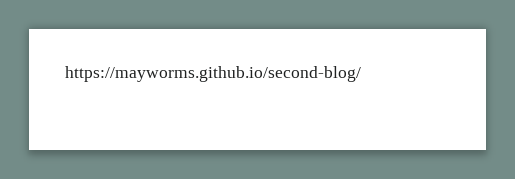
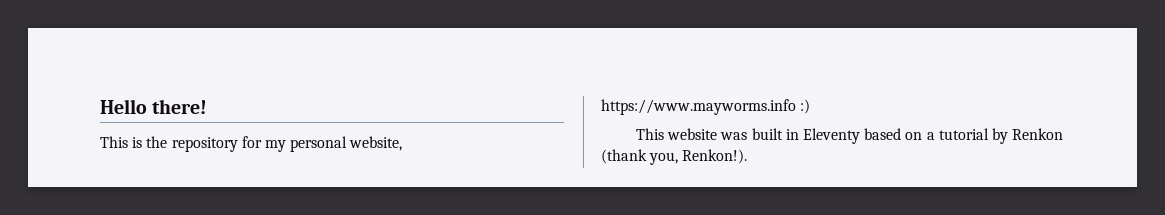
- https://mayworms.github.io/second-blog/
+ Hello there!
+ This is the repository for my personal website, https://www.mayworms.info :)
+ This website was built in Eleventy based on a tutorial by Renkon (thank you, Renkon!).

